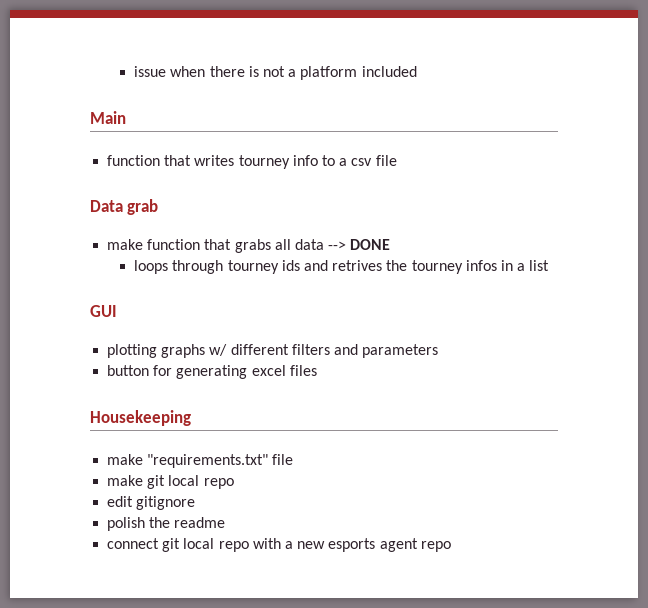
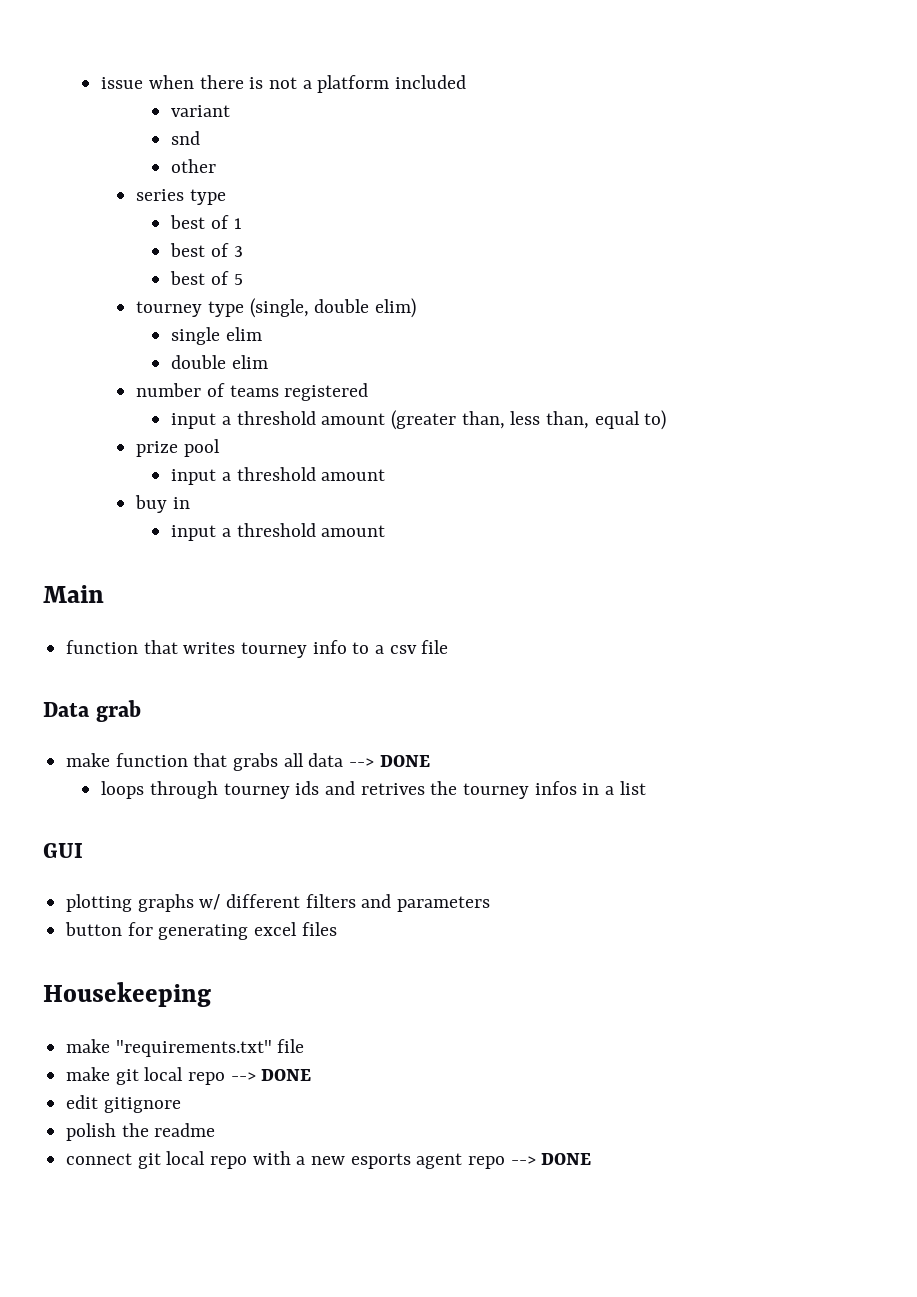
+ variant
+ snd
+ other
+ series type
+ best of 1
+ best of 3
+ best of 5
+ tourney type (single, double elim)
+ single elim
+ double elim
+ number of teams registered
+ input a threshold amount (greater than, less than, equal to)
+ prize pool
+ input a threshold amount
+ buy in
+ input a threshold amount
- make git local repo
+ make git local repo --> DONE
- connect git local repo with a new esports agent repo
+ connect git local repo with a new esports agent repo --> DONE

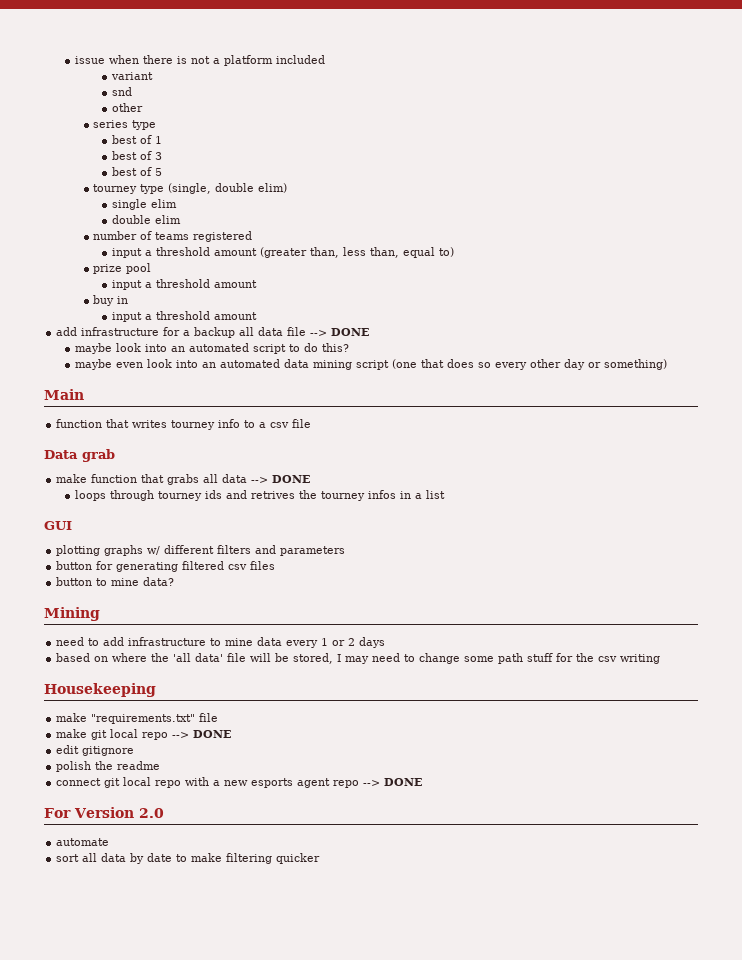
+ add infrastructure for a backup all data file --> DONE
+ maybe look into an automated script to do this?
+ maybe even look into an automated data mining script (one that does so every other day or something)
- button for generating excel files
+ button for generating filtered csv files
+ button to mine data?
+ Mining
+ need to add infrastructure to mine data every 1 or 2 days
+ based on where the 'all data' file will be stored, I may need to change some path stuff for the csv writing
+ For Version 2.0
+ automate
+ sort all data by date to make filtering quicker

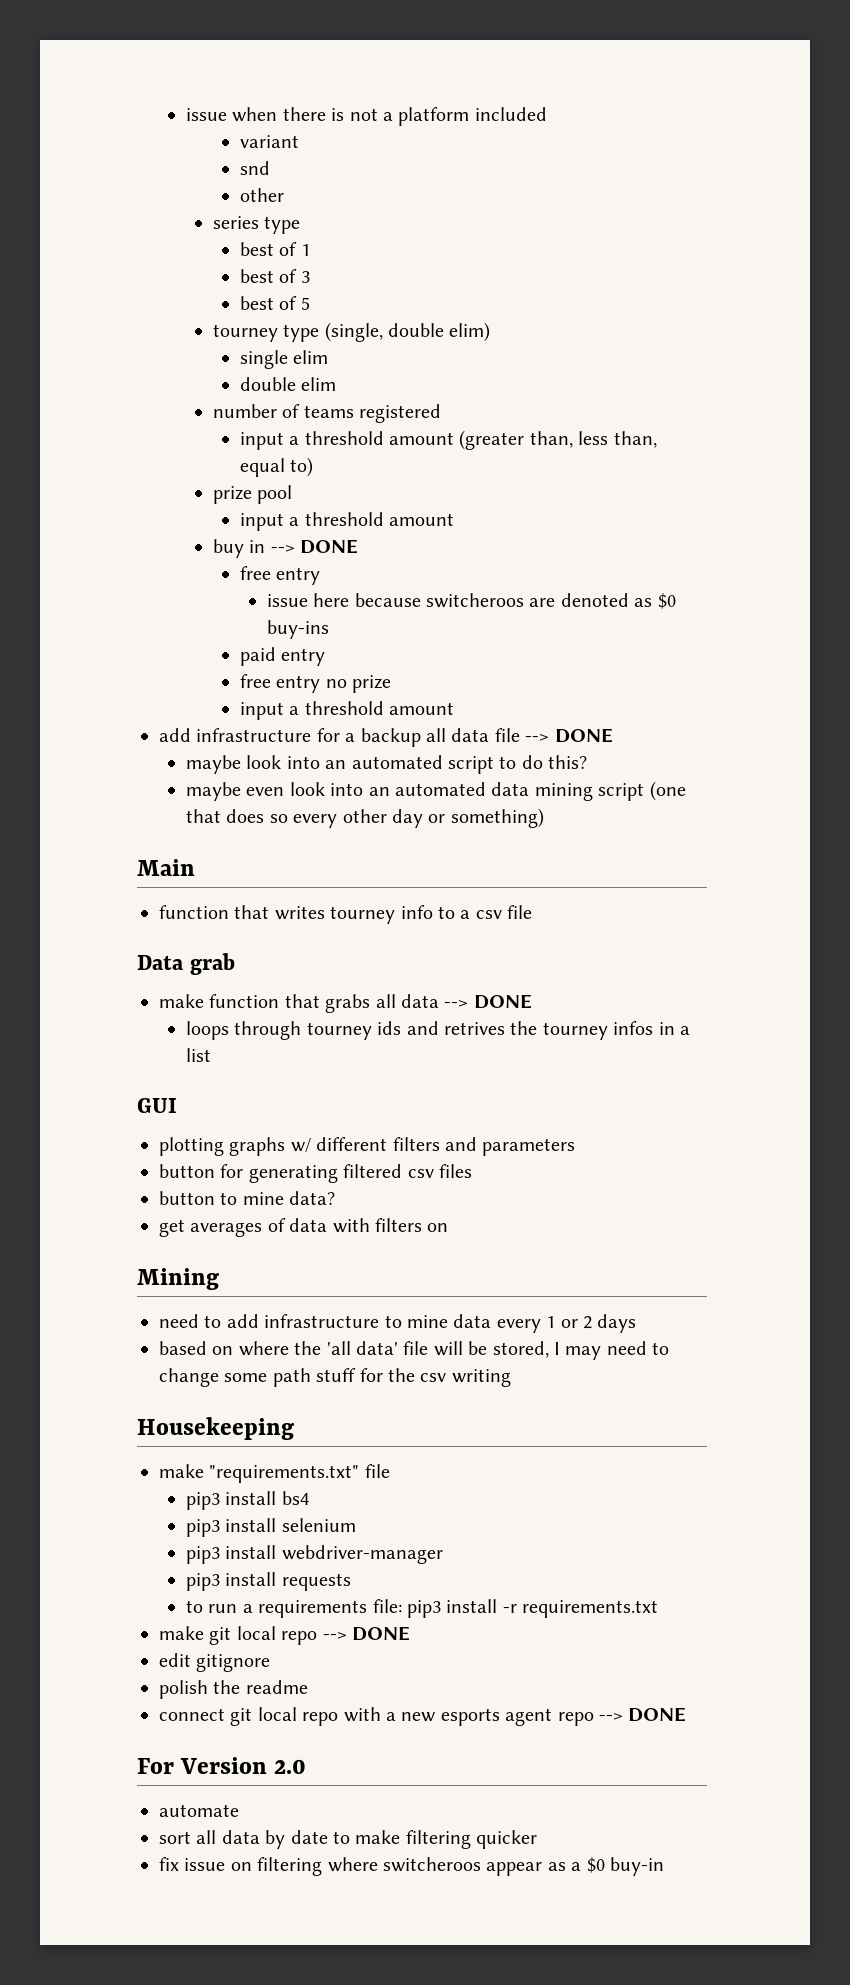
- buy in
+ buy in --> DONE
+ free entry
+ issue here because switcheroos are denoted as $0 buy-ins
+ paid entry
+ free entry no prize
+ get averages of data with filters on
+ pip3 install bs4
+ pip3 install selenium
+ pip3 install webdriver-manager
+ pip3 install requests
+ to run a requirements file: pip3 install -r requirements.txt
+ fix issue on filtering where switcheroos appear as a $0 buy-in

